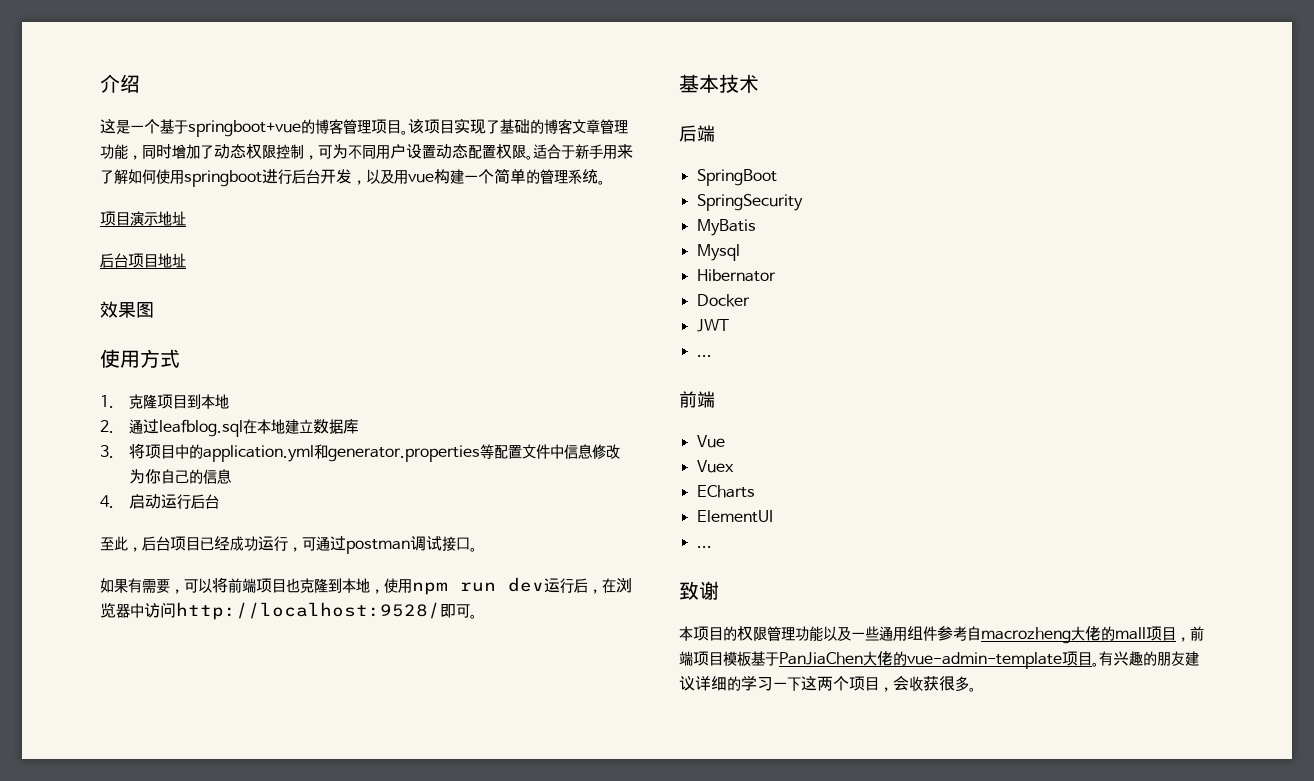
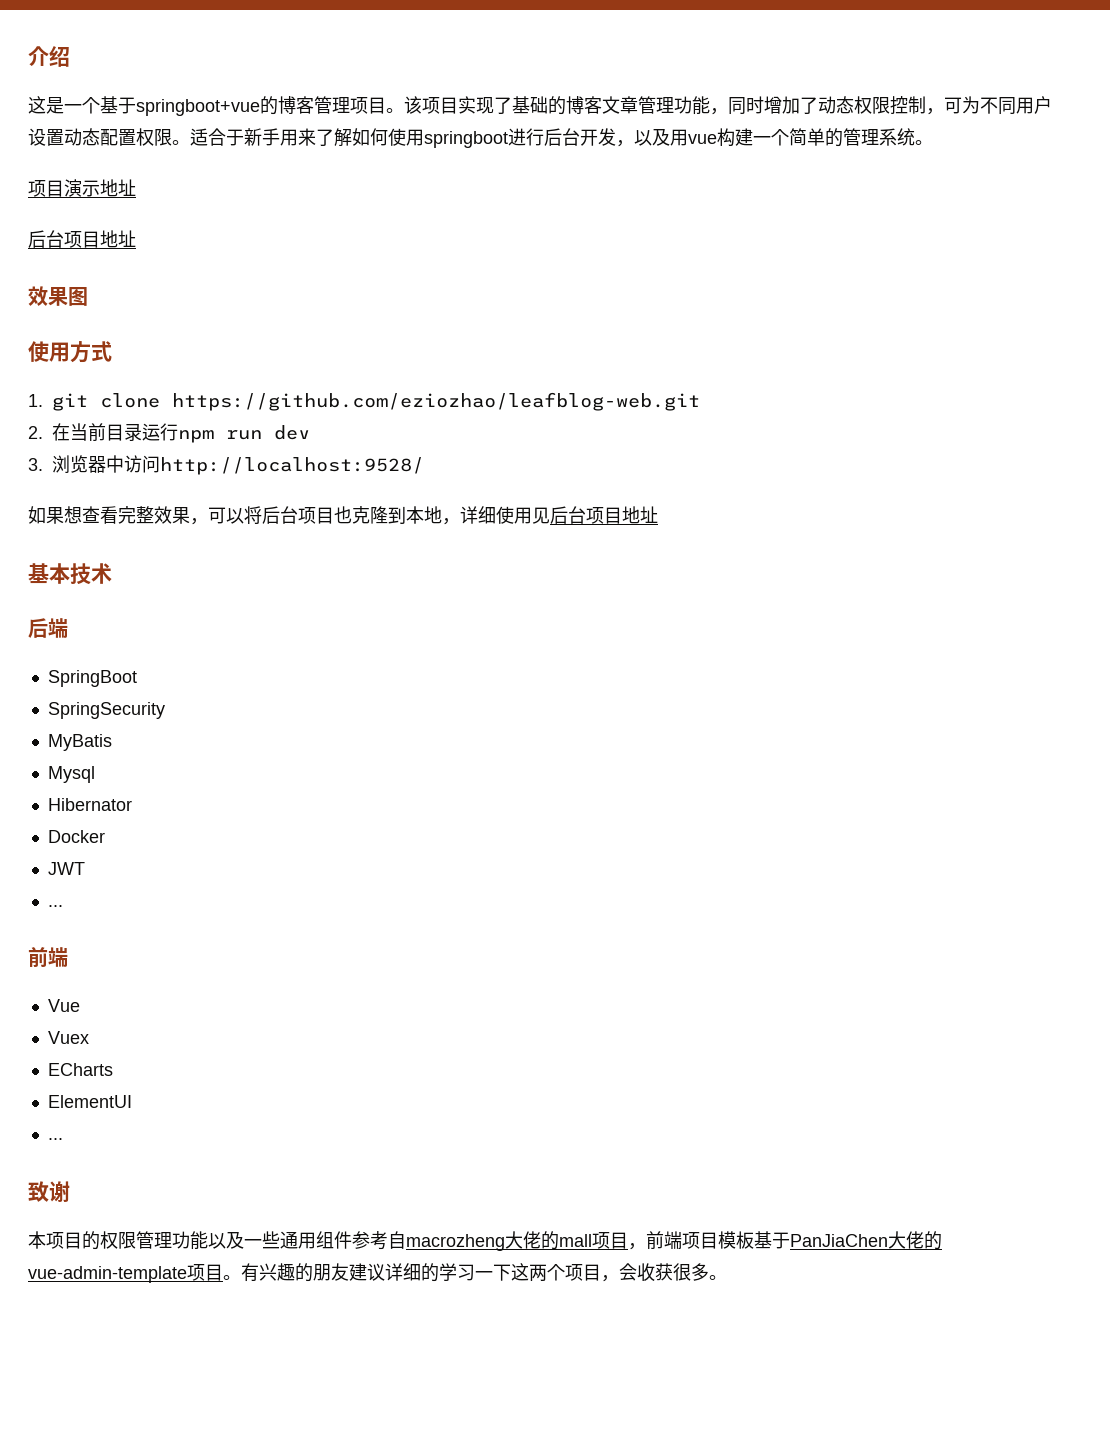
- 1.克隆项目到本地
- 2.通过leafblog.sql在本地建立数据库
- 3.将项目中的application.yml和generator.properties等配置文件中信息修改为你自己的信息
- 4.启动运行后台
- 至此，后台项目已经成功运行，可通过postman调试接口。
- 如果有需要，可以将前端项目也克隆到本地，使用npm run dev运行后，在浏览器中访问http://localhost:9528/即可。
+ 1. git clone https://github.com/eziozhao/leafblog-web.git
+ 2.在当前目录运行npm run dev
+ 3.浏览器中访问http://localhost:9528/
+ 如果想查看完整效果，可以将后台项目也克隆到本地，详细使用见后台项目地址

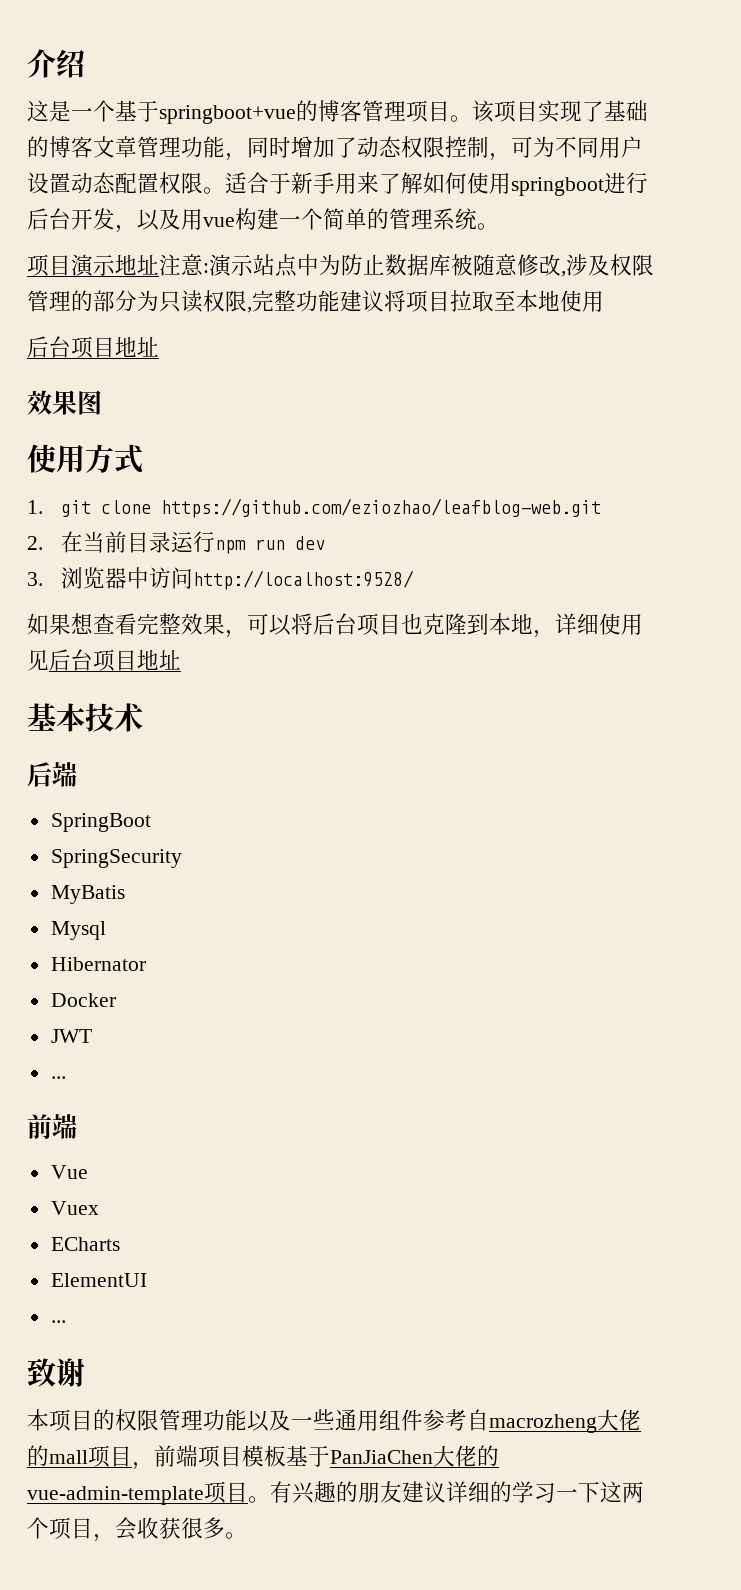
- 项目演示地址
+ 项目演示地址注意:演示站点中为防止数据库被随意修改,涉及权限管理的部分为只读权限,完整功能建议将项目拉取至本地使用

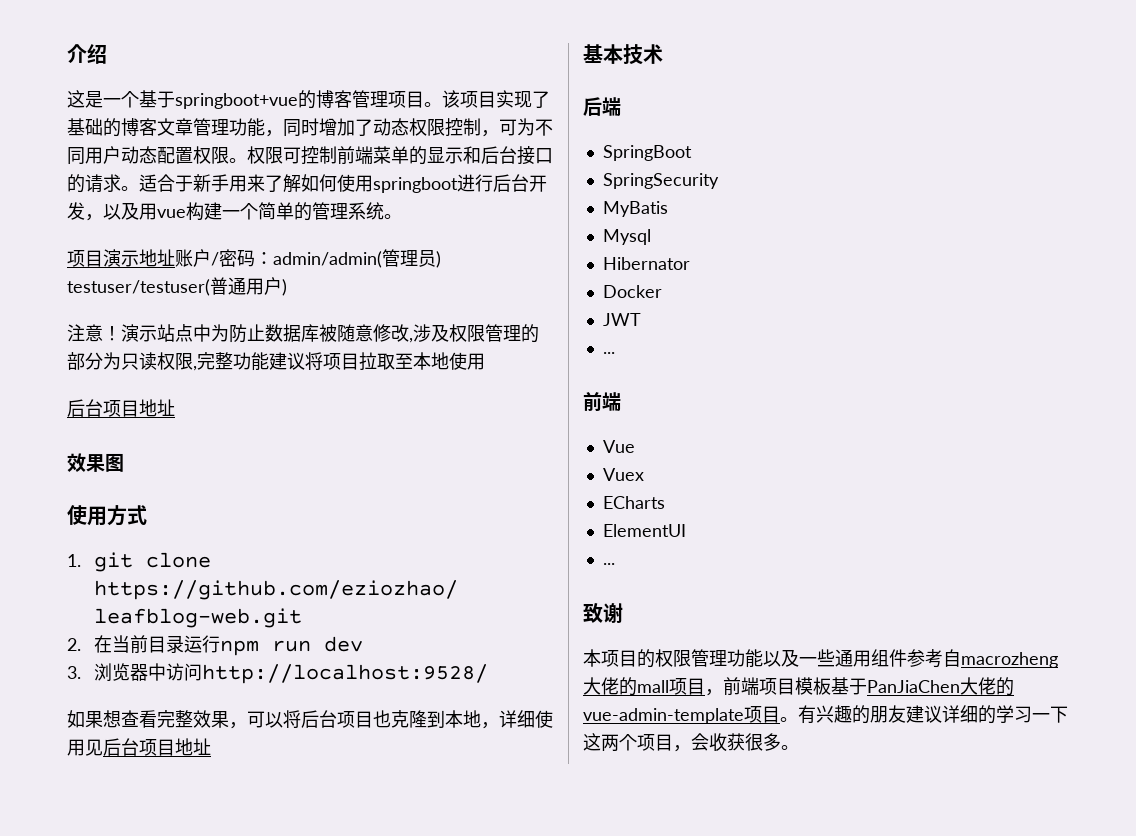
- 该项目实现了基础的博客文章管理功能，同时增加了动态权限控制，可为不同用户设置动态配置权限。
+ 该项目实现了基础的博客文章管理功能，同时增加了动态权限控制，可为不同用户动态配置权限。
+ 权限可控制前端菜单的显示和后台接口的请求。
- 项目演示地址注意:演示站点中为防止数据库被随意修改,涉及权限管理的部分为只读权限,完整功能建议将项目拉取至本地使用
+ 项目演示地址账户/密码：admin/admin(管理员) testuser/testuser(普通用户)
+ 注意！演示站点中为防止数据库被随意修改,涉及权限管理的部分为只读权限,完整功能建议将项目拉取至本地使用

